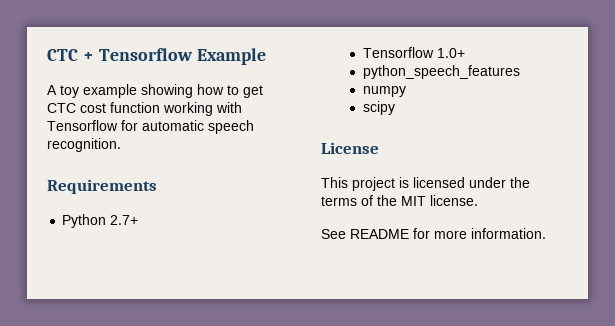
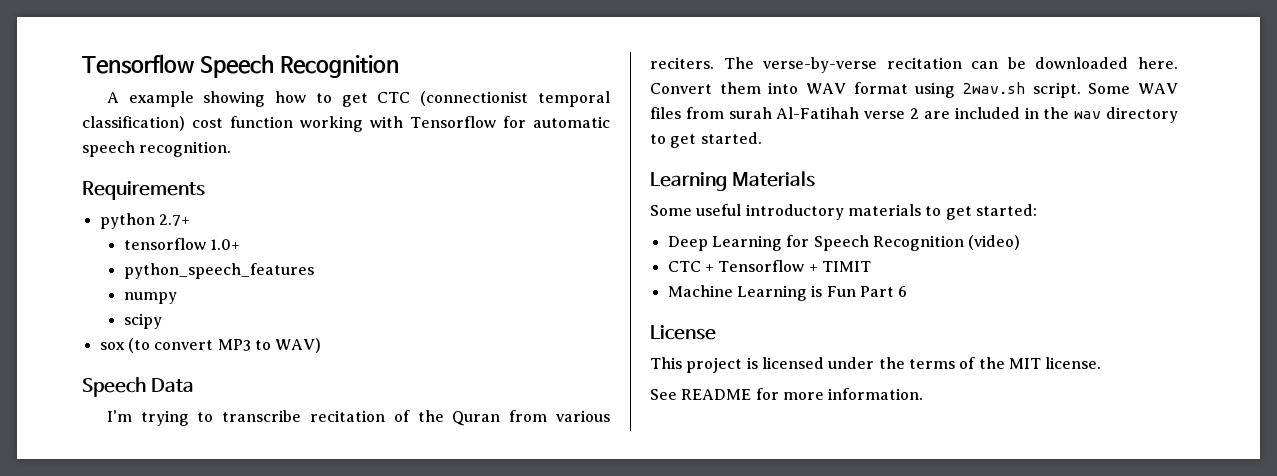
- CTC + Tensorflow Example
+ Tensorflow Speech Recognition
- A toy example showing how to get CTC cost function working with Tensorflow for automatic speech recognition.
+ A example showing how to get CTC (connectionist temporal classification) cost function working with Tensorflow for automatic speech recognition.
- Python 2.7+
+ python 2.7+
- Tensorflow 1.0+
+ tensorflow 1.0+
+ sox (to convert MP3 to WAV)
+ Speech Data
+ I'm trying to transcribe recitation of the Quran from various reciters. The verse-by-verse recitation can be downloaded here. Convert them into WAV format using 2wav.sh script. Some WAV files from surah Al-Fatihah verse 2 are included in the wav directory to get started.
+ Learning Materials
+ Some useful introductory materials to get started:
+ Deep Learning for Speech Recognition (video)
+ CTC + Tensorflow + TIMIT
+ Machine Learning is Fun Part 6

